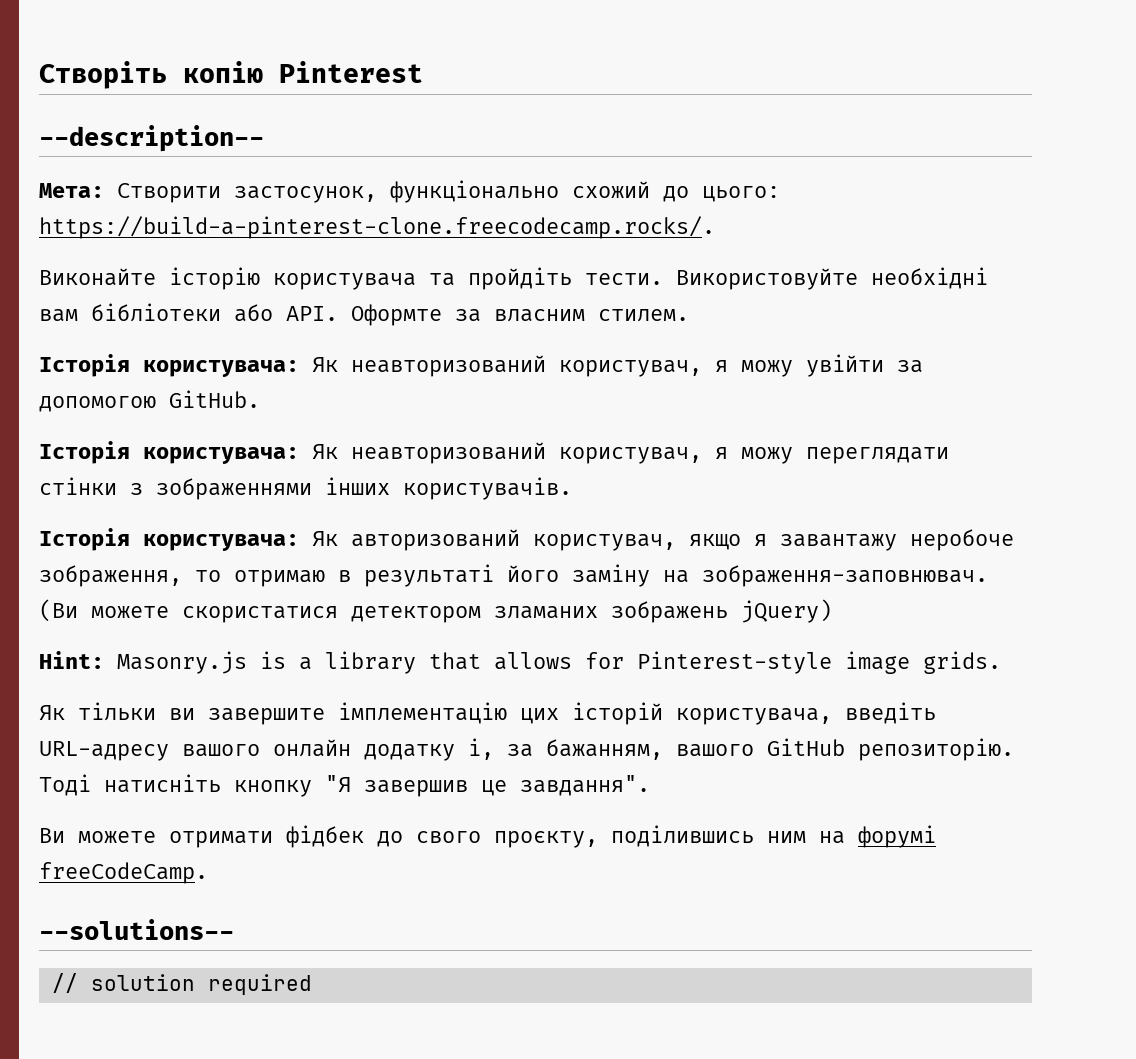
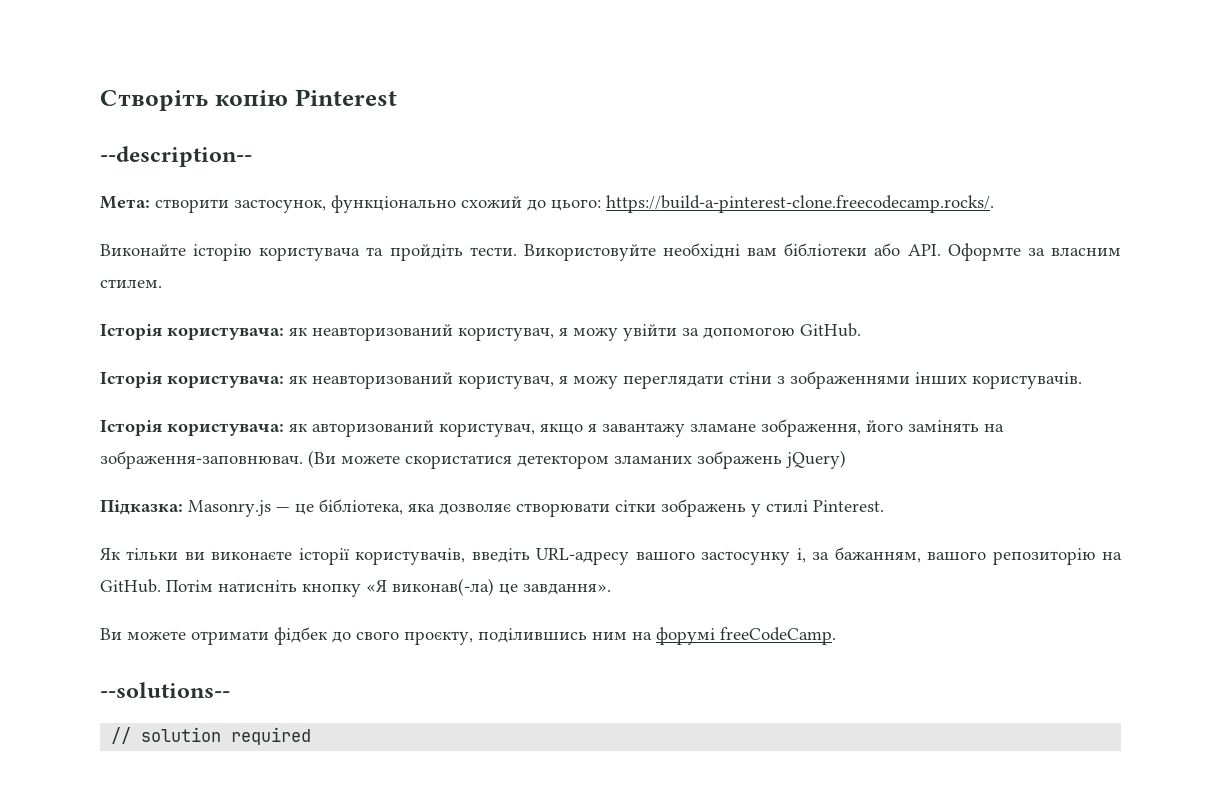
- Мета: Створити застосунок, функціонально схожий до цього: https://build-a-pinterest-clone.freecodecamp.rocks/.
+ Мета: створити застосунок, функціонально схожий до цього: https://build-a-pinterest-clone.freecodecamp.rocks/.
- Історія користувача: Як неавторизований користувач, я можу увійти за допомогою GitHub.
+ Історія користувача: як неавторизований користувач, я можу увійти за допомогою GitHub.
- Історія користувача: Як неавторизований користувач, я можу переглядати стінки з зображеннями інших користувачів.
+ Історія користувача: як неавторизований користувач, я можу переглядати стіни з зображеннями інших користувачів.
- Історія користувача: Як авторизований користувач, якщо я завантажу неробоче зображення, то отримаю в результаті його заміну на зображення-заповнювач.
+ Історія користувача: як авторизований користувач, якщо я завантажу зламане зображення, його замінять на зображення-заповнювач.
- Hint: Masonry.js is a library that allows for Pinterest-style image grids.
- Як тільки ви завершите імплементацію цих історій користувача, введіть URL-адресу вашого онлайн додатку і, за бажанням, вашого GitHub репозиторію. Тоді натисніть кнопку "Я завершив це завдання".
+ Підказка: Masonry.js — це бібліотека, яка дозволяє створювати сітки зображень у стилі Pinterest.
+ Як тільки ви виконаєте історії користувачів, введіть URL-адресу вашого застосунку і, за бажанням, вашого репозиторію на GitHub. Потім натисніть кнопку «Я виконав(-ла) це завдання».

